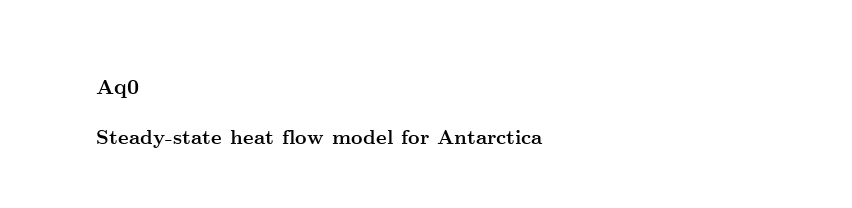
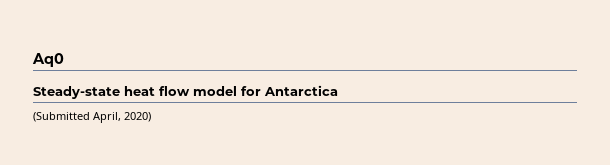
+ (Submitted April, 2020)

